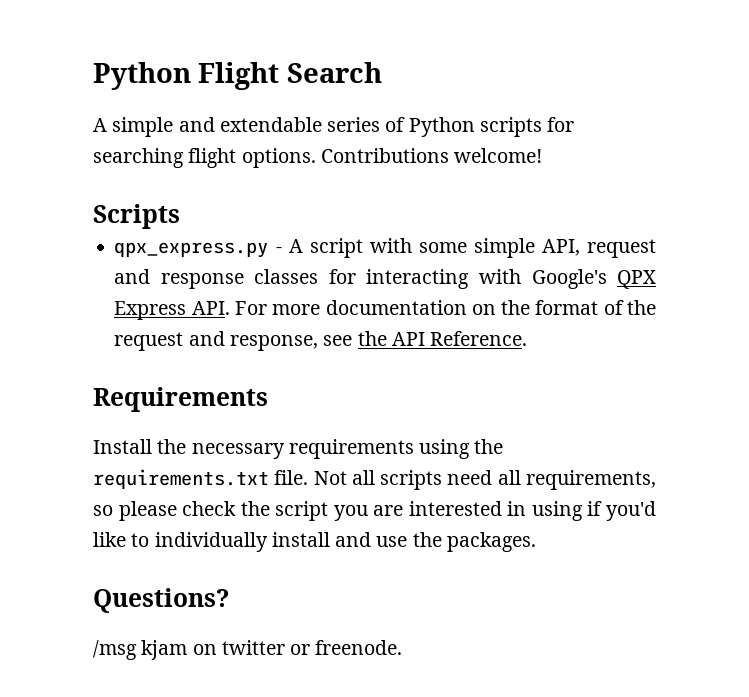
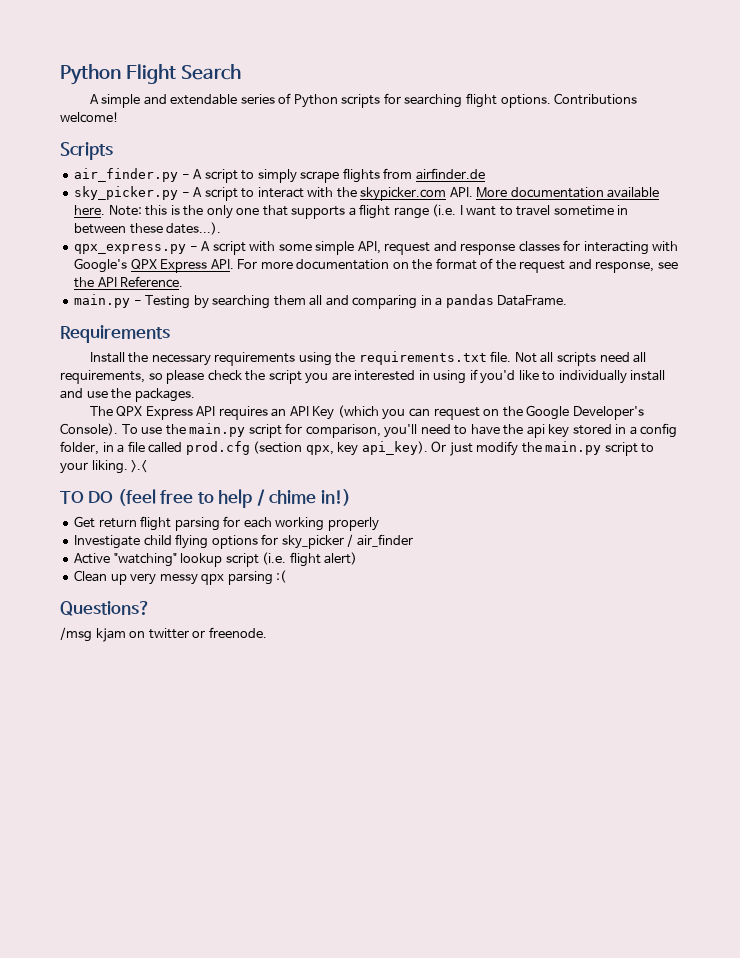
+ air_finder.py - A script to simply scrape flights from airfinder.de
+ sky_picker.py - A script to interact with the skypicker.com API. More documentation available here. Note: this is the only one that supports a flight range (i.e. I want to travel sometime in between these dates...).
+ main.py - Testing by searching them all and comparing in a pandas DataFrame.
+ The QPX Express API requires an API Key (which you can request on the Google Developer's Console). To use the main.py script for comparison, you'll need to have the api key stored in a config folder, in a file called prod.cfg (section qpx, key api_key). Or just modify the main.py script to your liking. >.<
+ TO DO (feel free to help / chime in!)
+ Get return flight parsing for each working properly
+ Investigate child flying options for sky_picker / air_finder
+ Active "watching" lookup script (i.e. flight alert)
+ Clean up very messy qpx parsing :(

